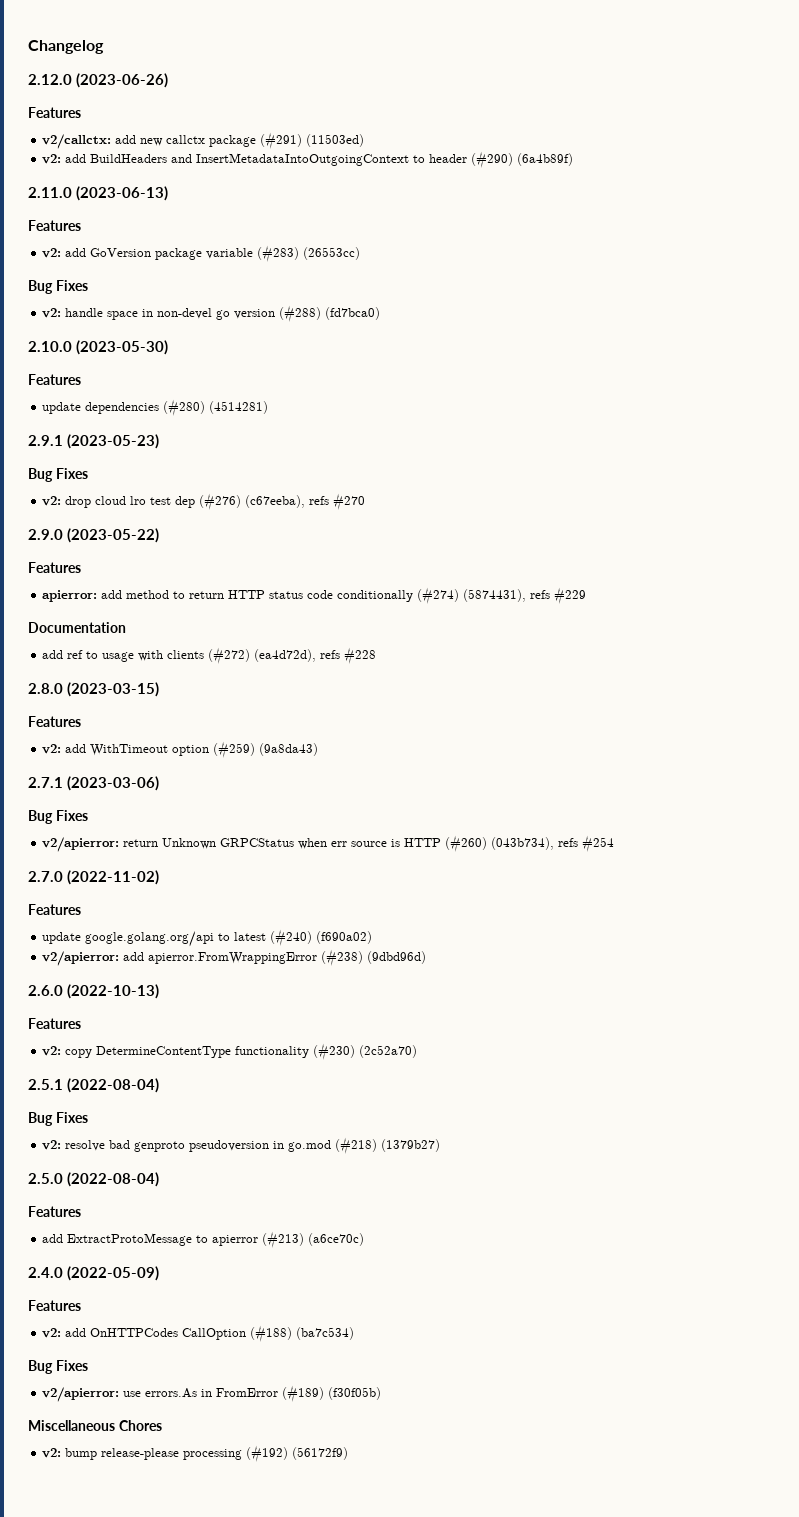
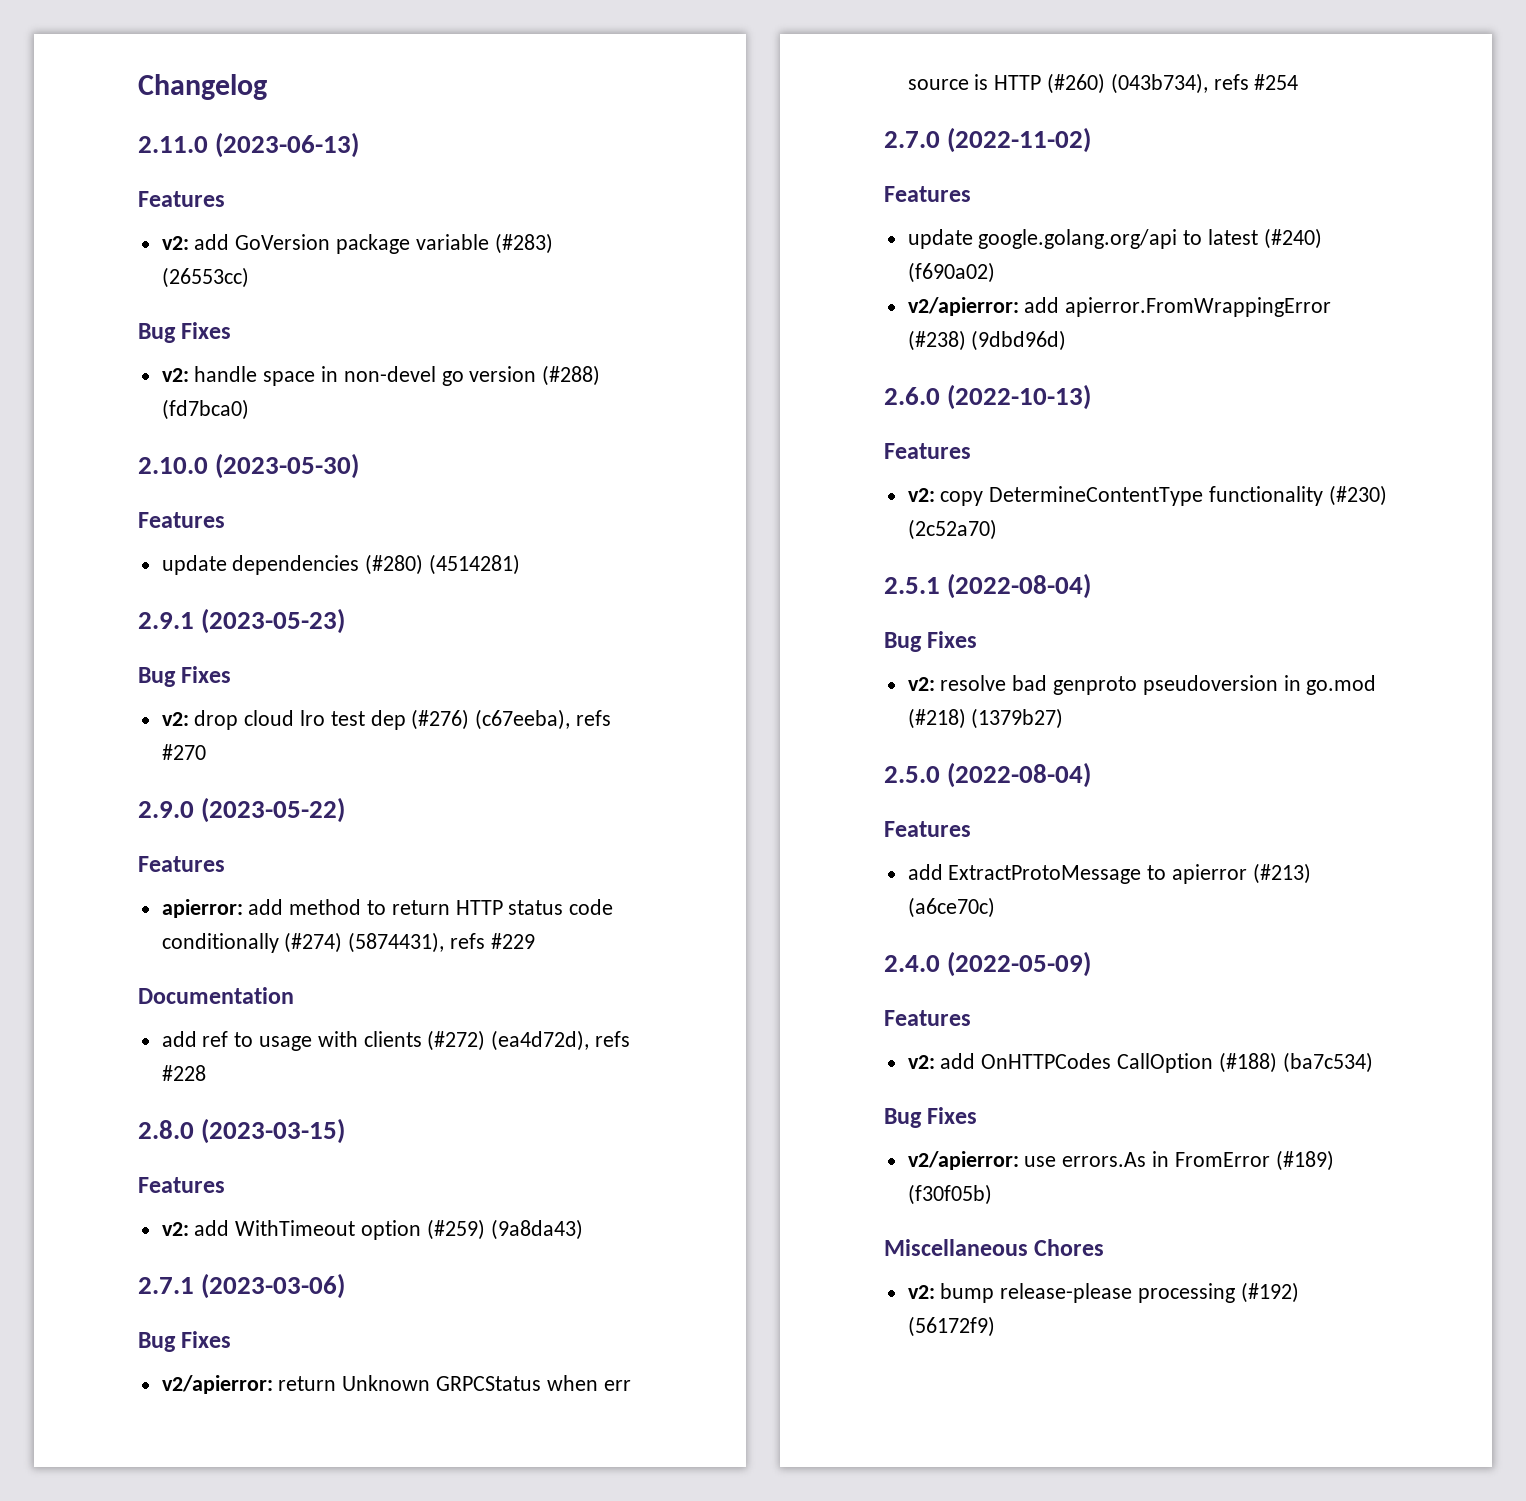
- 2.12.0 (2023-06-26)
- Features
- v2/callctx: add new callctx package (#291) (11503ed)
- v2: add BuildHeaders and InsertMetadataIntoOutgoingContext to header (#290) (6a4b89f)

